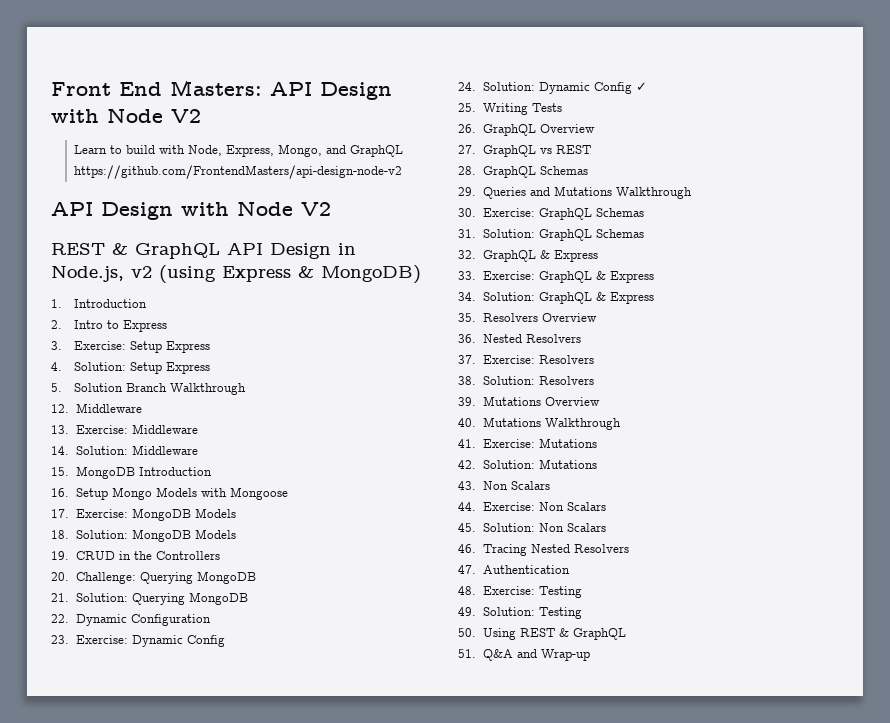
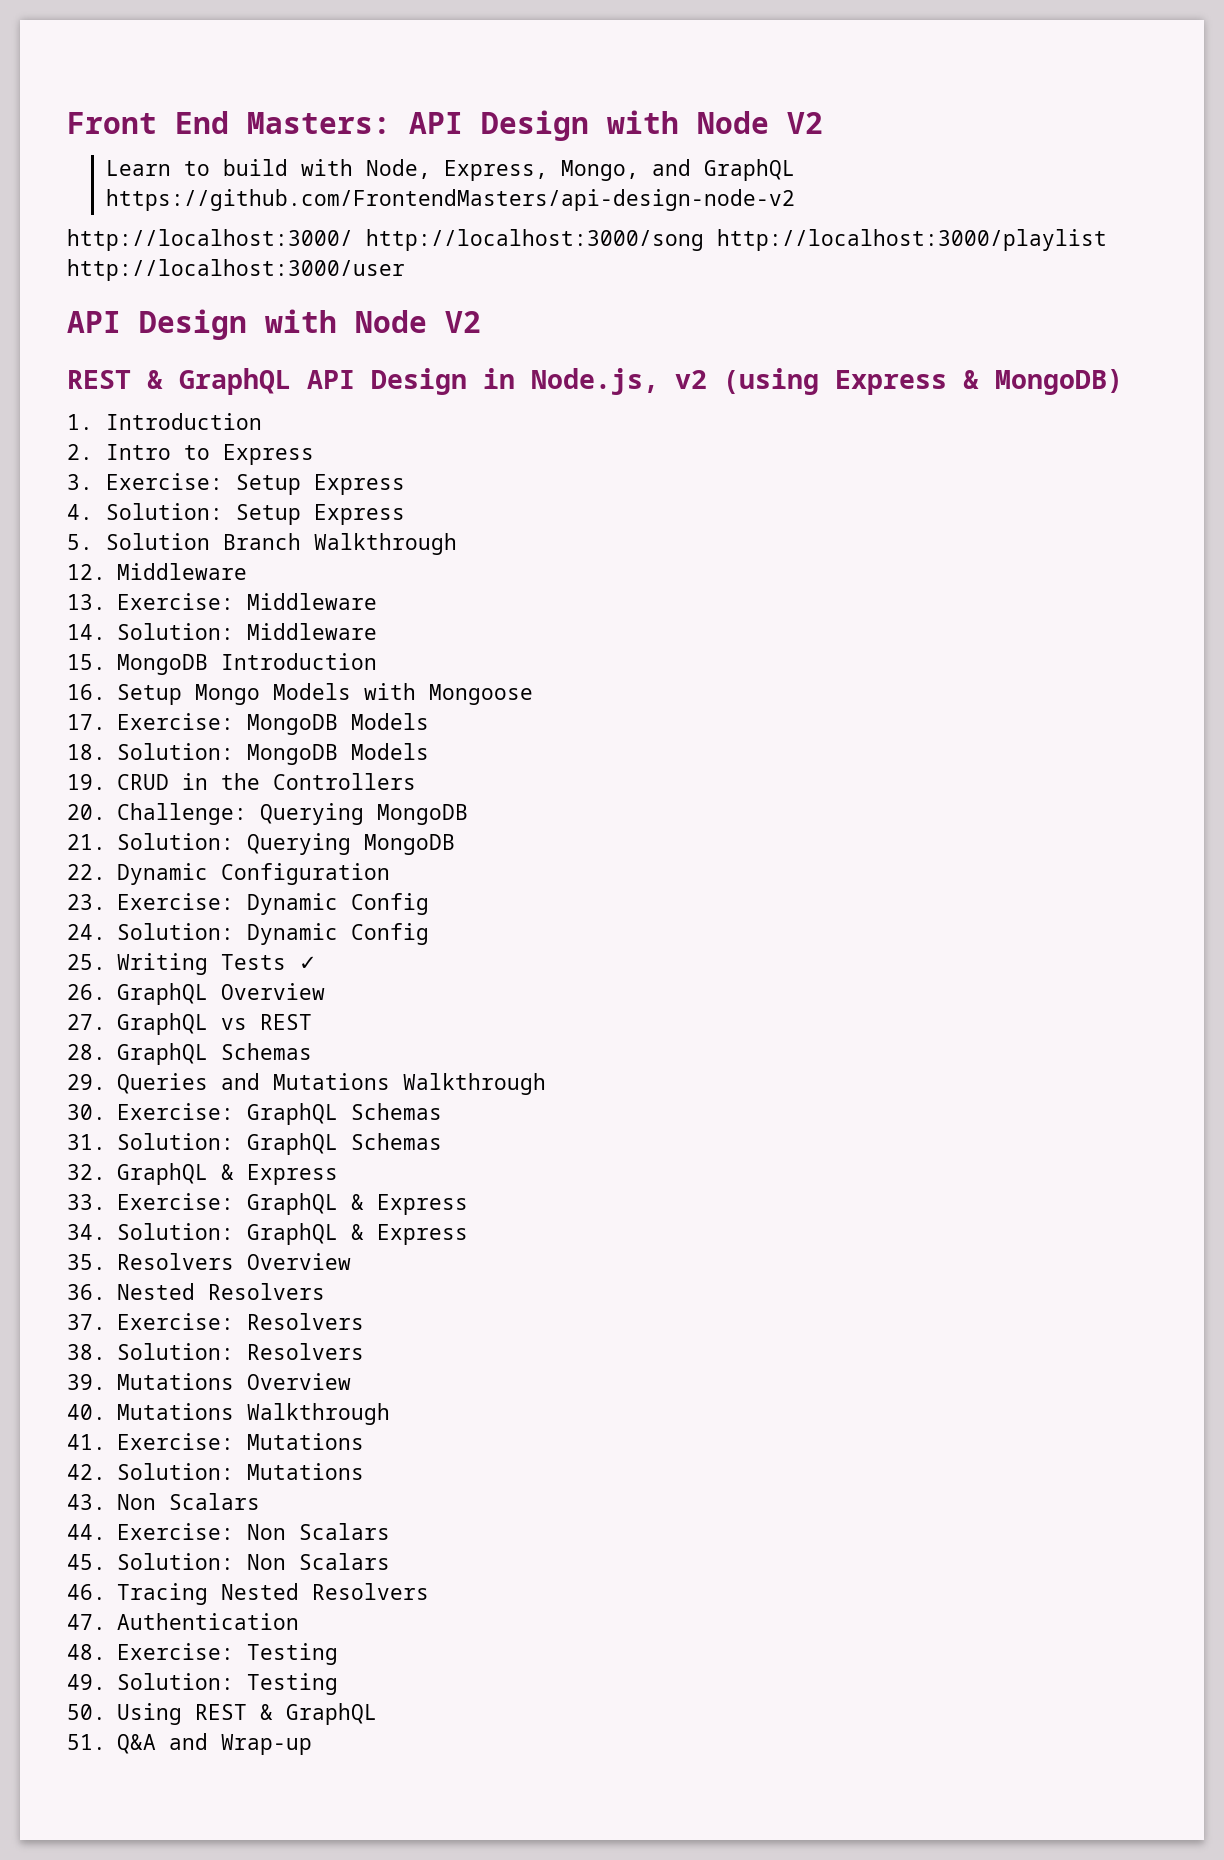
+ http://localhost:3000/ http://localhost:3000/song http://localhost:3000/playlist http://localhost:3000/user
- 24. Solution: Dynamic Config ✓
+ 24. Solution: Dynamic Config
- 25. Writing Tests
+ 25. Writing Tests ✓

